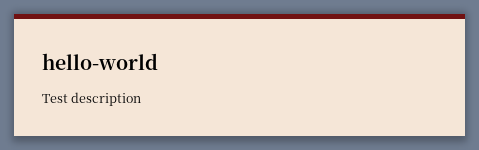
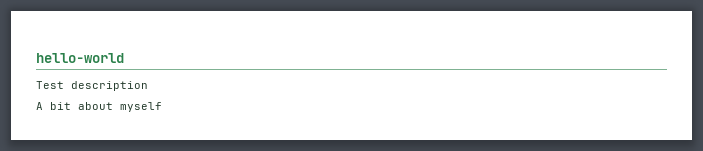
+ A bit about myself

